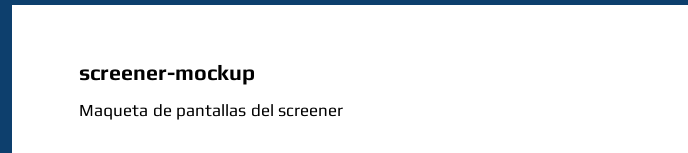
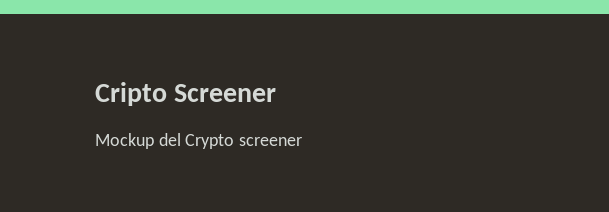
- screener-mockup
- Maqueta de pantallas del screener
+ Cripto Screener
+ Mockup del Crypto screener

